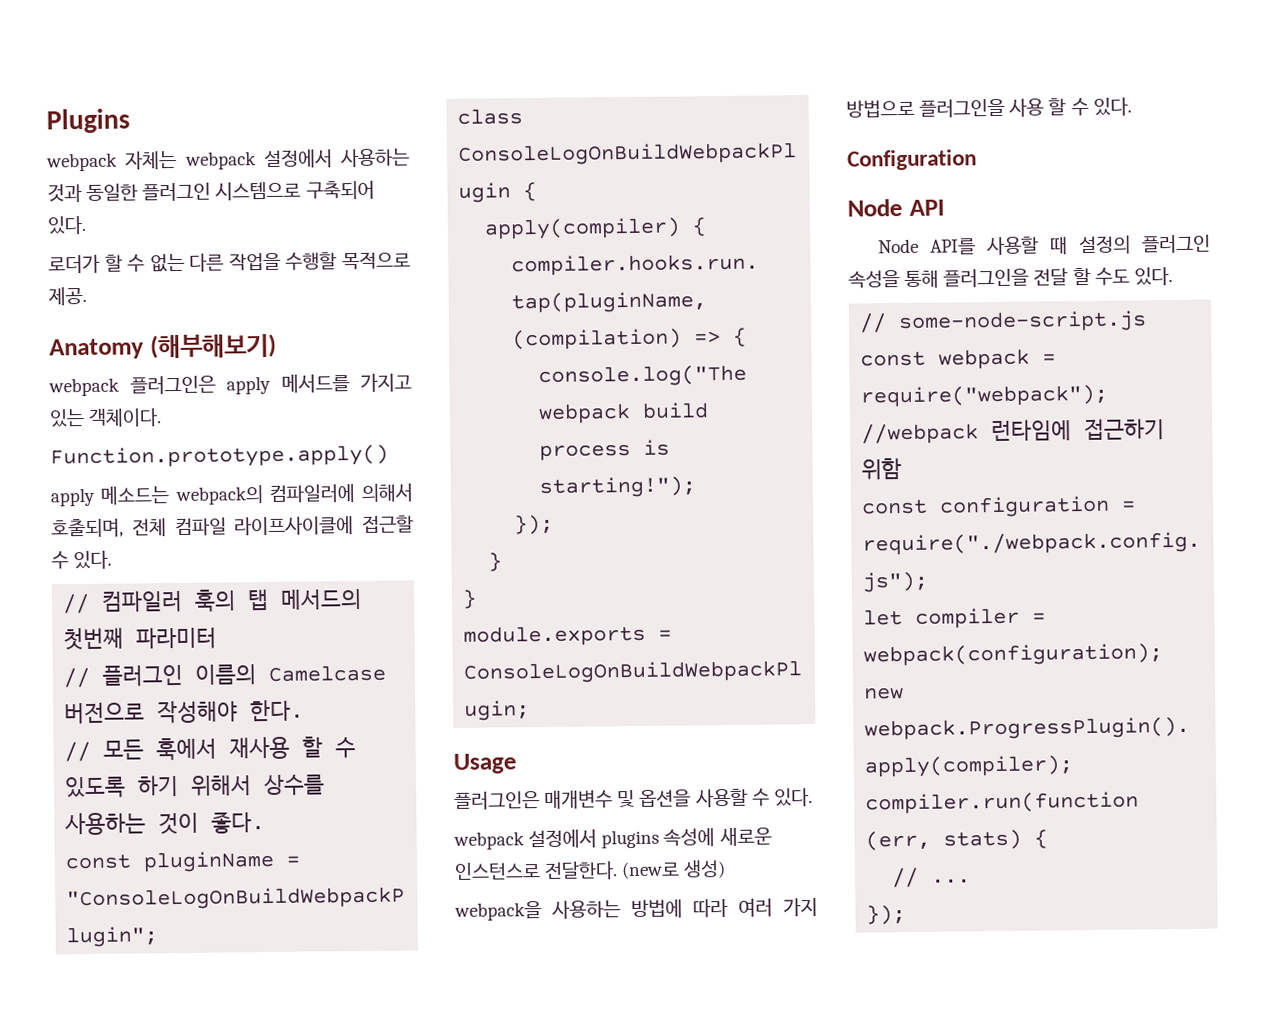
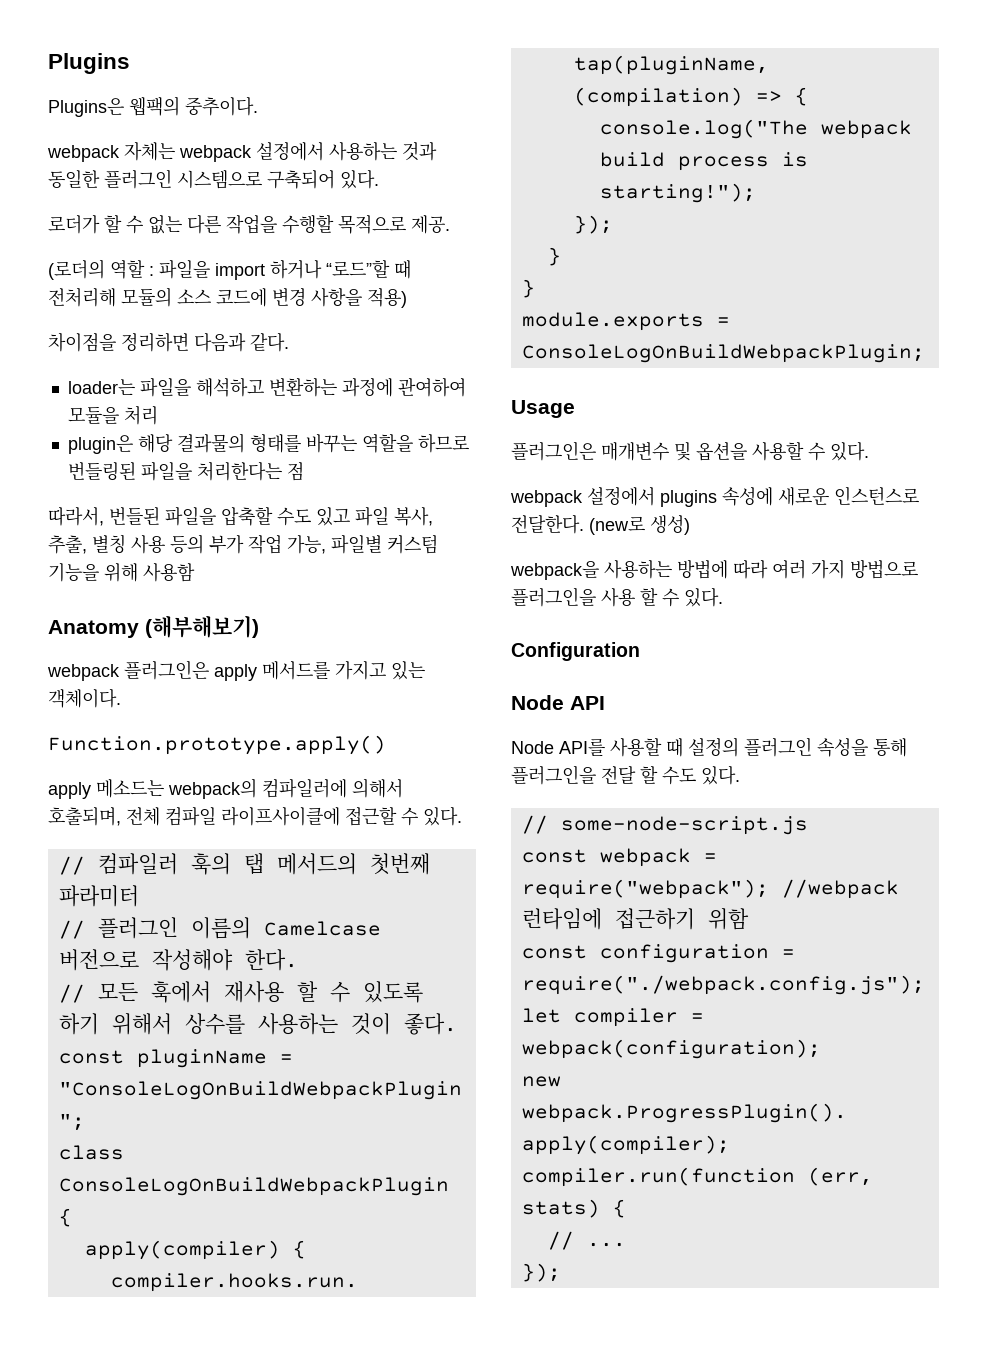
+ Plugins은 웹팩의 중추이다.
+ (로더의 역할 : 파일을 import 하거나 “로드”할 때 전처리해 모듈의 소스 코드에 변경 사항을 적용)
+ 차이점을 정리하면 다음과 같다.
+ loader는 파일을 해석하고 변환하는 과정에 관여하여 모듈을 처리
+ plugin은 해당 결과물의 형태를 바꾸는 역할을 하므로 번들링된 파일을 처리한다는 점
+ 따라서, 번들된 파일을 압축할 수도 있고 파일 복사, 추출, 별칭 사용 등의 부가 작업 가능, 파일별 커스텀 기능을 위해 사용함

